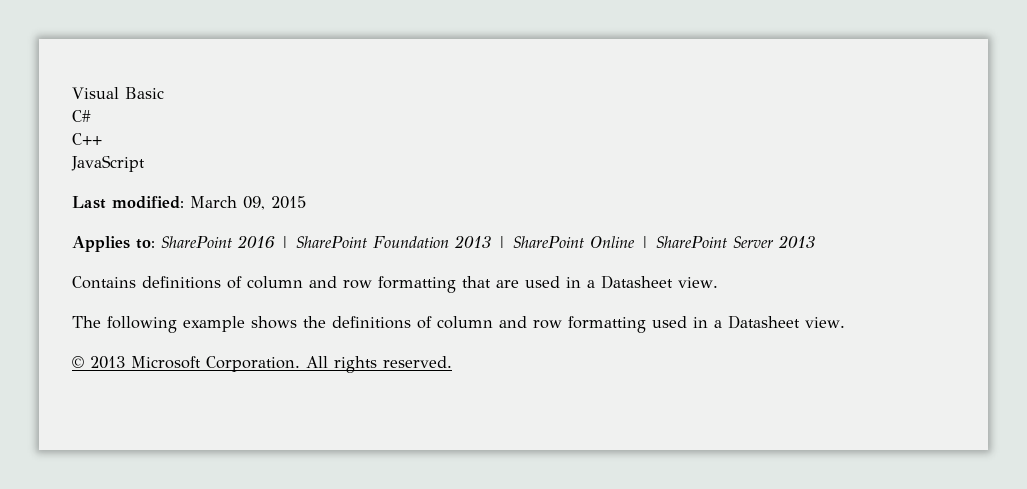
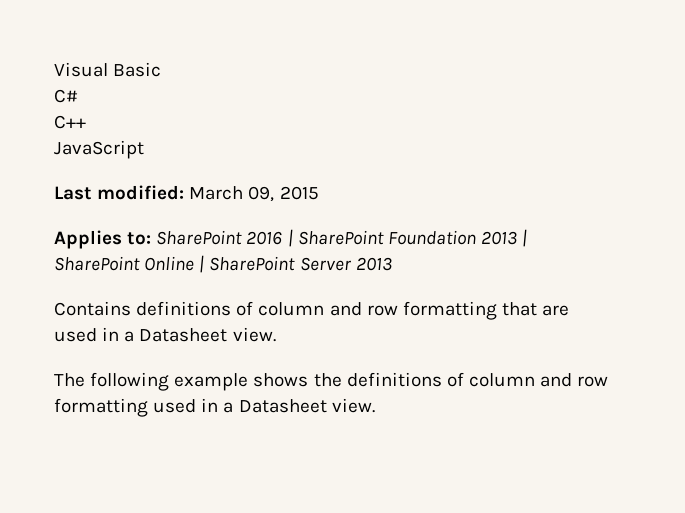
- © 2013 Microsoft Corporation. All rights reserved.

